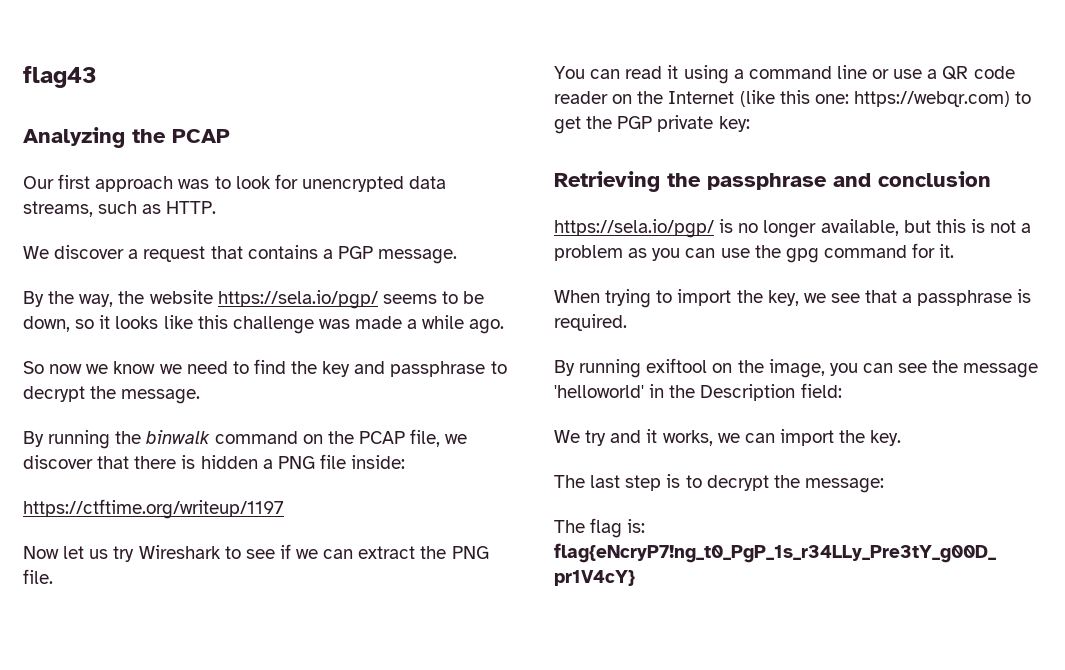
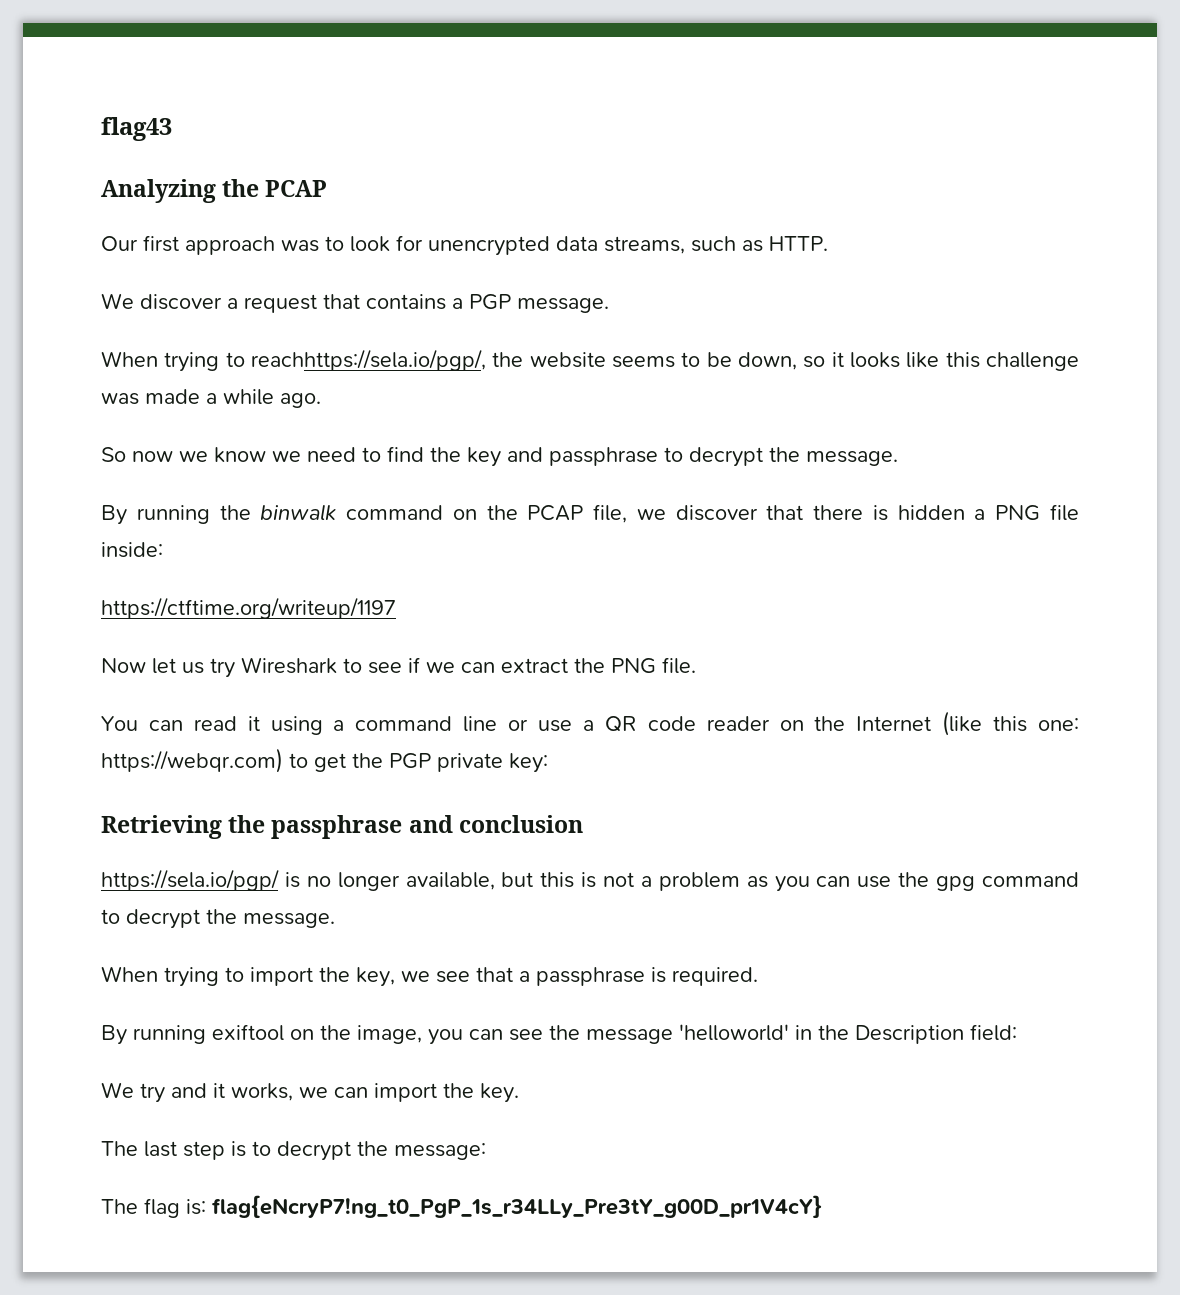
- By the way, the website https://sela.io/pgp/ seems to be down, so it looks like this challenge was made a while ago.
+ When trying to reachhttps://sela.io/pgp/, the website seems to be down, so it looks like this challenge was made a while ago.
- https://sela.io/pgp/ is no longer available, but this is not a problem as you can use the gpg command for it.
+ https://sela.io/pgp/ is no longer available, but this is not a problem as you can use the gpg command to decrypt the message.

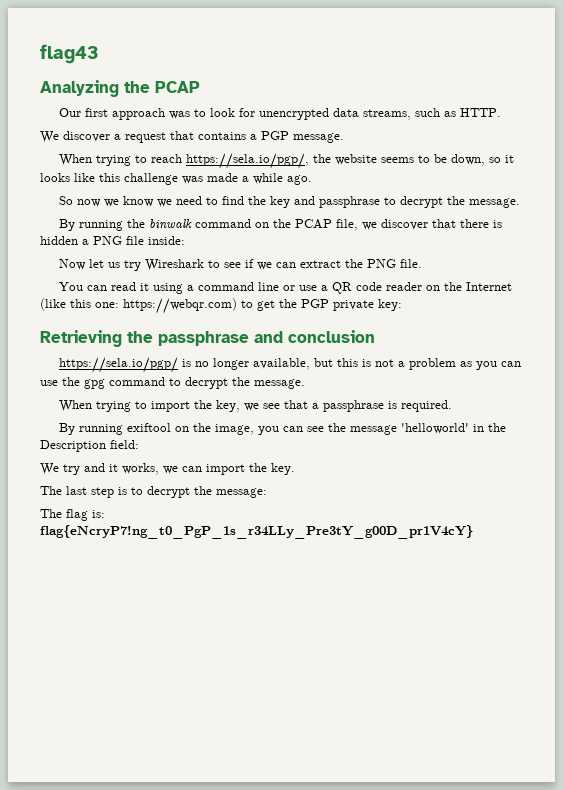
- When trying to reachhttps://sela.io/pgp/, the website seems to be down, so it looks like this challenge was made a while ago.
+ When trying to reach https://sela.io/pgp/, the website seems to be down, so it looks like this challenge was made a while ago.
- https://ctftime.org/writeup/1197

